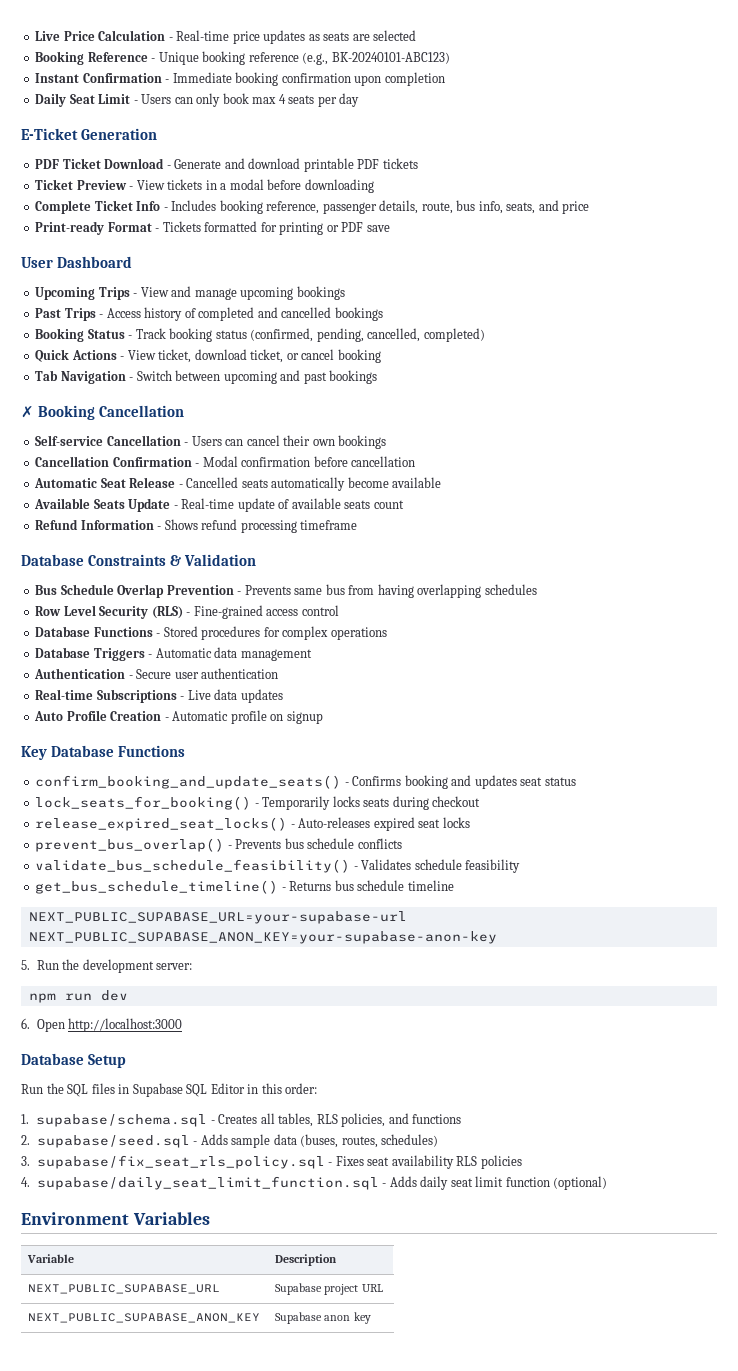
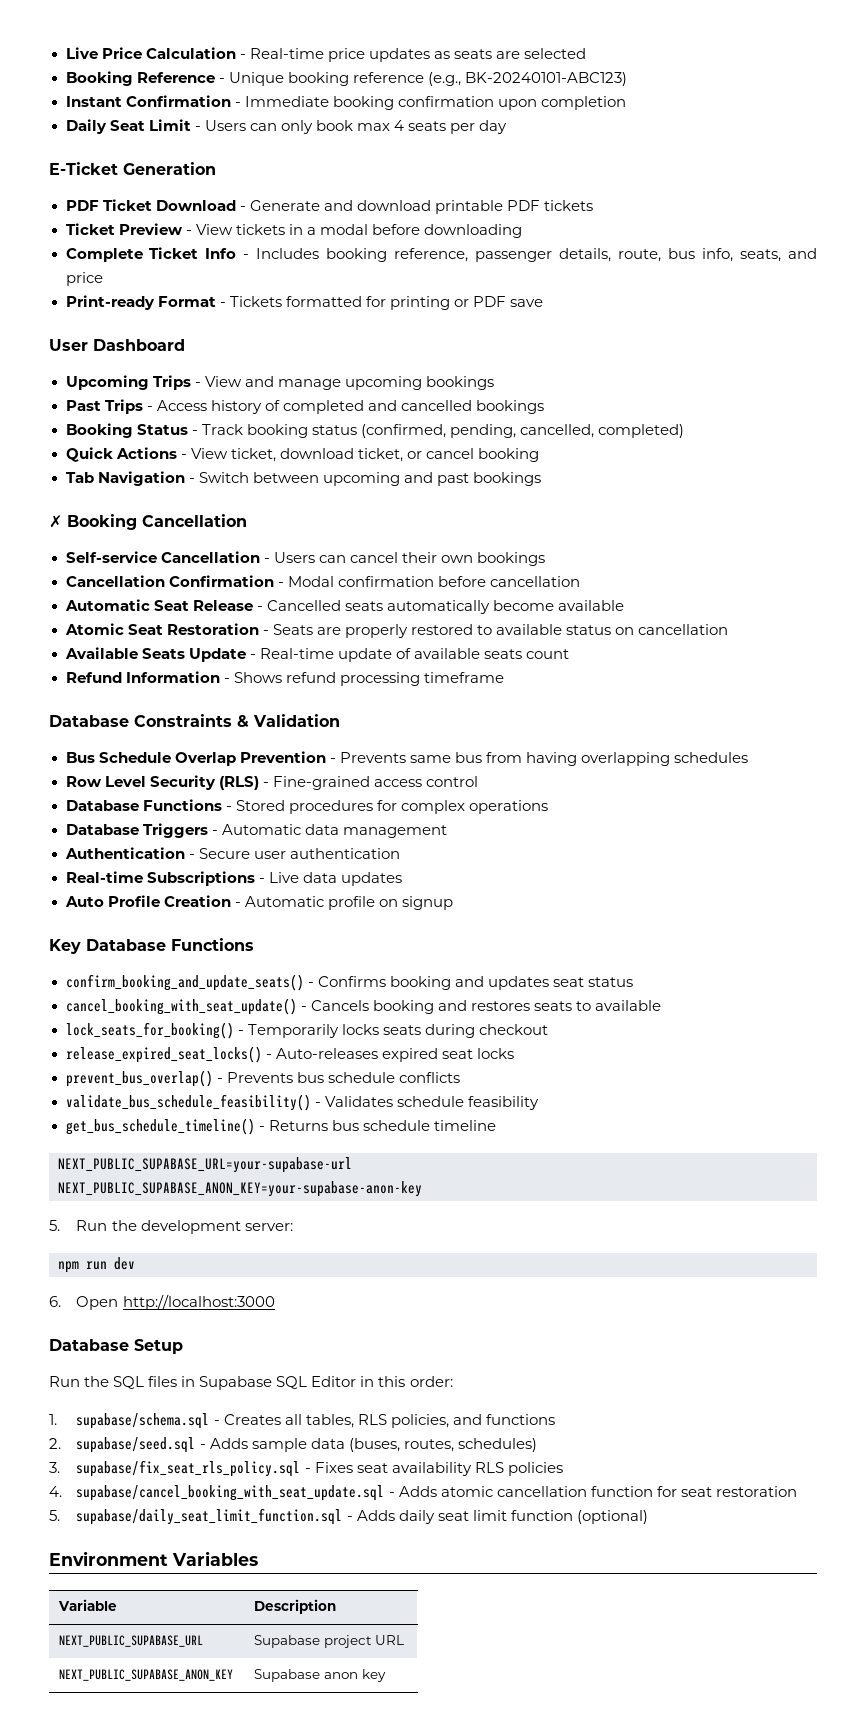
+ Atomic Seat Restoration - Seats are properly restored to available status on cancellation
+ cancel_booking_with_seat_update() - Cancels booking and restores seats to available
- 4. supabase/daily_seat_limit_function.sql - Adds daily seat limit function (optional)
+ 4. supabase/cancel_booking_with_seat_update.sql - Adds atomic cancellation function for seat restoration
+ 5. supabase/daily_seat_limit_function.sql - Adds daily seat limit function (optional)

